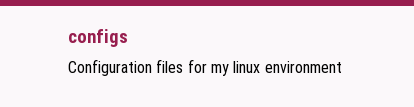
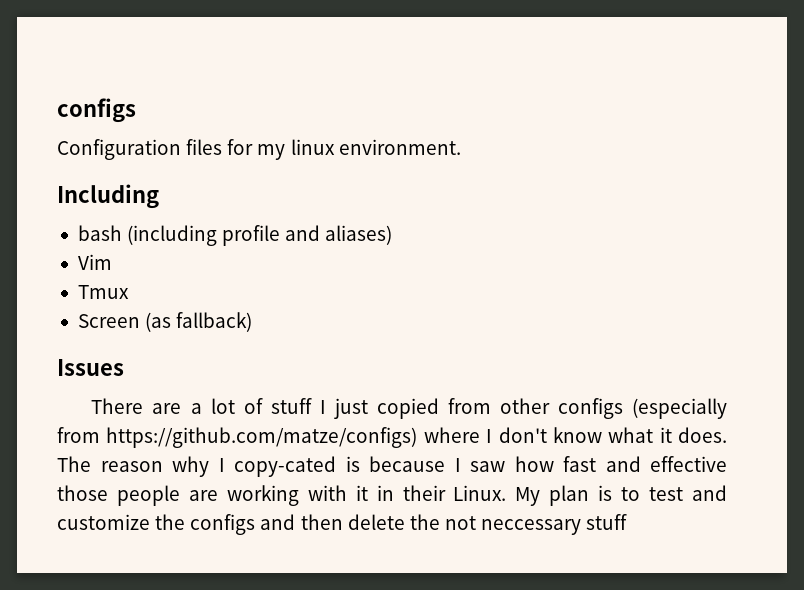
- Configuration files for my linux environment
+ Configuration files for my linux environment.
+ Including
+ bash (including profile and aliases)
+ Vim
+ Tmux
+ Screen (as fallback)
+ Issues
+ There are a lot of stuff I just copied from other configs (especially from https://github.com/matze/configs) where I don't know what it does. The reason why I copy-cated is because I saw how fast and effective those people are working with it in their Linux. My plan is to test and customize the configs and then delete the not neccessary stuff

